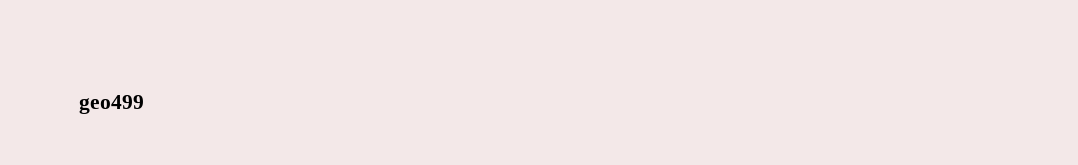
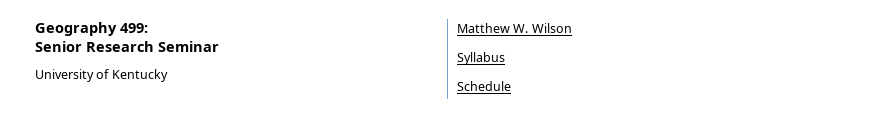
- geo499
+ Geography 499:
+ Senior Research Seminar
+ University of Kentucky
+ Matthew W. Wilson
+ Syllabus
+ Schedule

